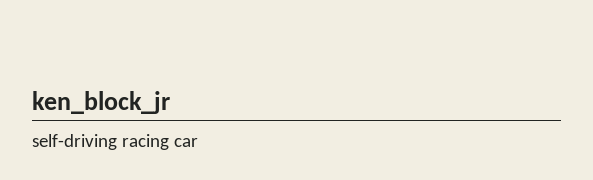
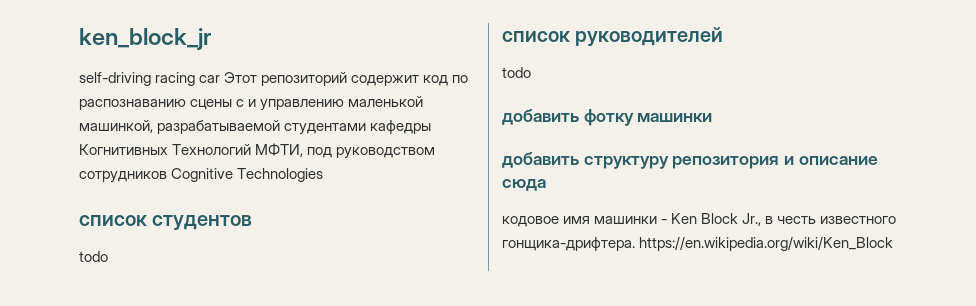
- self-driving racing car
+ self-driving racing car Этот репозиторий содержит код по распознаванию сцены с и управлению маленькой машинкой, разрабатываемой студентами кафедры Когнитивных Технологий МФТИ, под руководством сотрудников Cognitive Technologies
+ список студентов
+ todo
+ список руководителей
+ todo
+ добавить фотку машинки
+ добавить структуру репозитория и описание сюда
+ кодовое имя машинки - Ken Block Jr., в честь известного гонщика-дрифтера. https://en.wikipedia.org/wiki/Ken_Block

